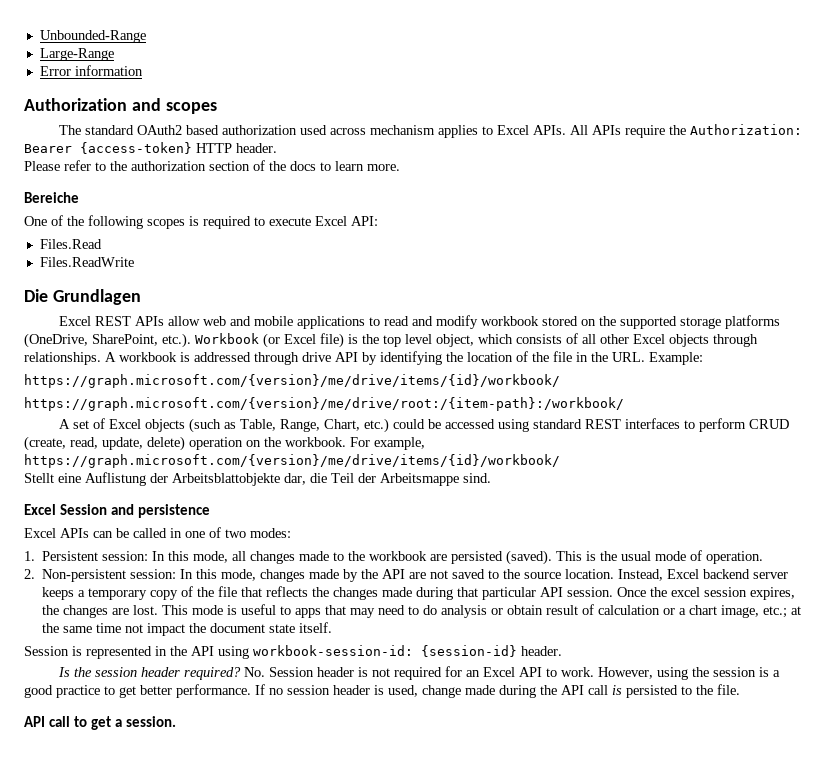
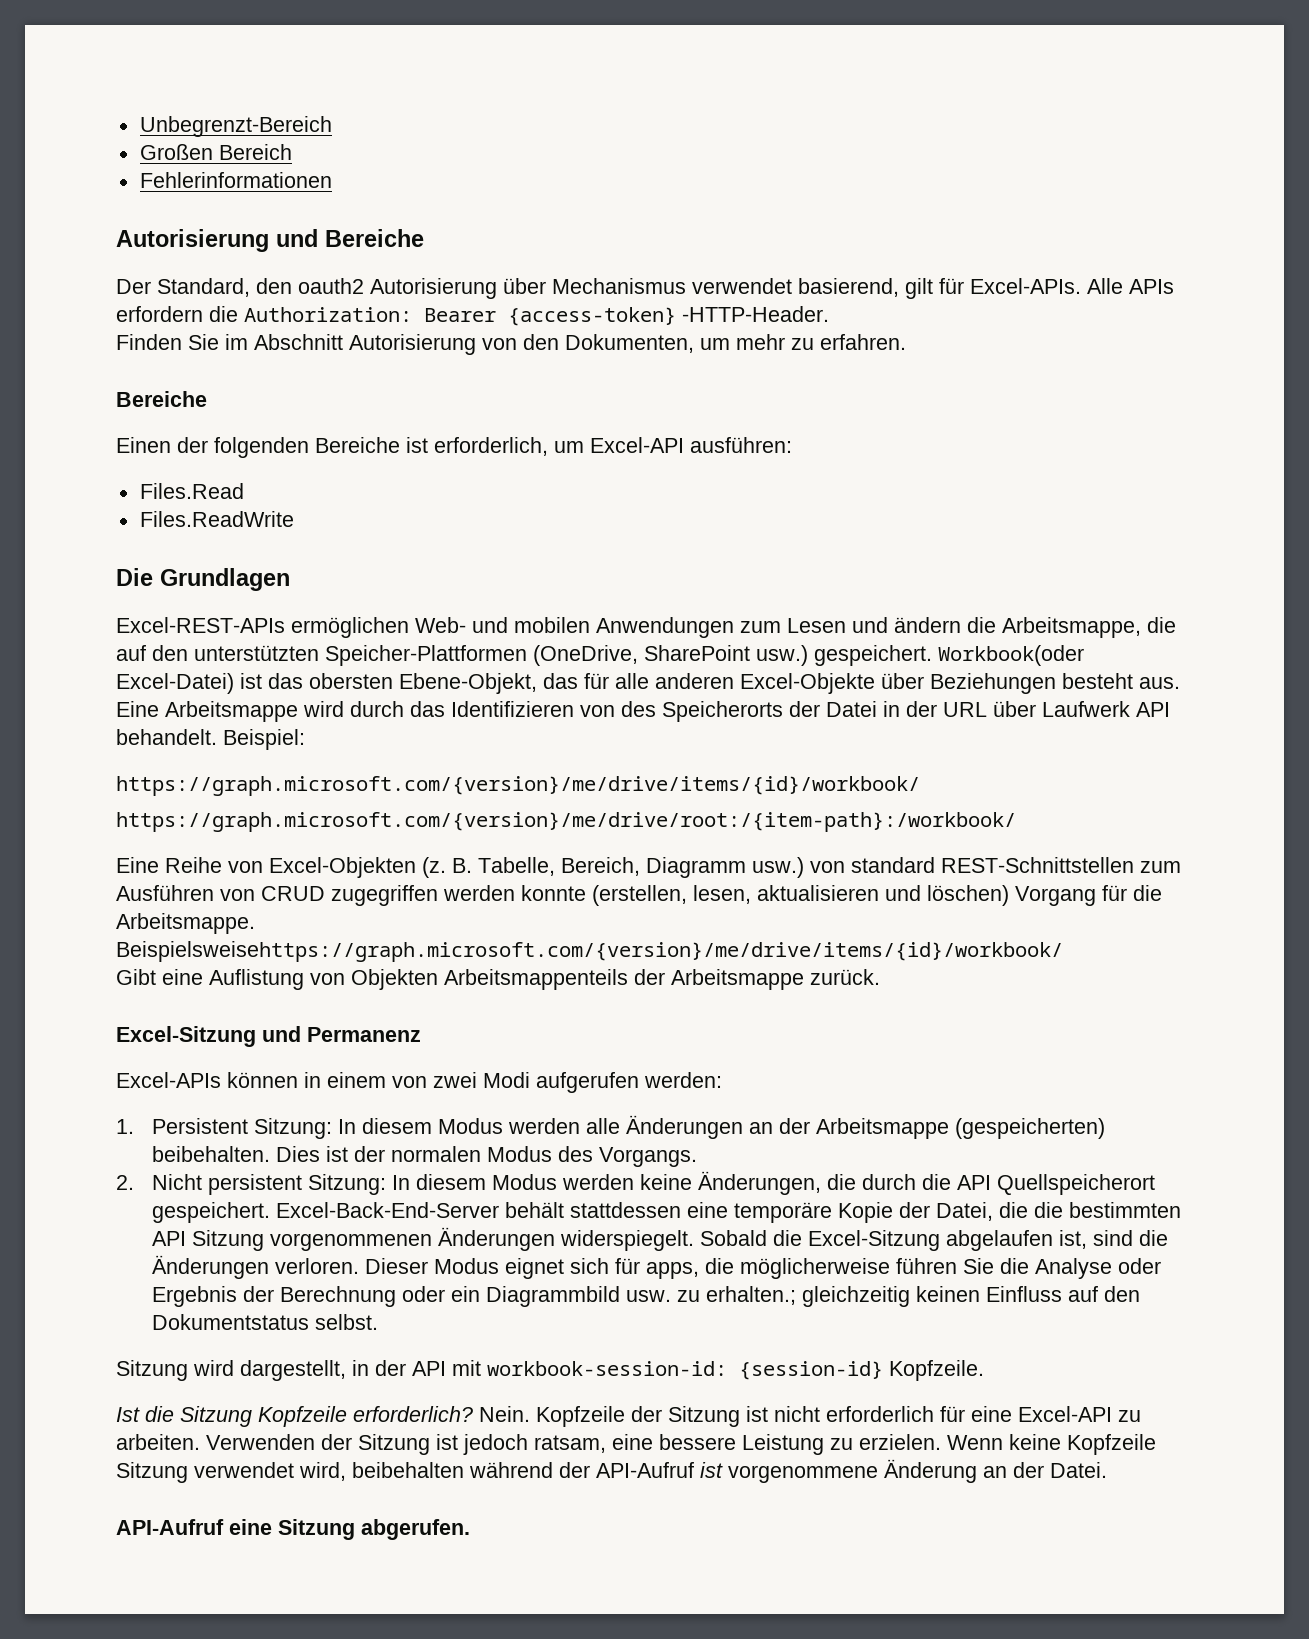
- Unbounded-Range
- Large-Range
- Error information
- Authorization and scopes
- The standard OAuth2 based authorization used across mechanism applies to Excel APIs. All APIs require the Authorization: Bearer {access-token} HTTP header.
- Please refer to the authorization section of the docs to learn more.
+ Unbegrenzt-Bereich
+ Großen Bereich
+ Fehlerinformationen
+ Autorisierung und Bereiche
+ Der Standard, den oauth2 Autorisierung über Mechanismus verwendet basierend, gilt für Excel-APIs. Alle APIs erfordern die Authorization: Bearer {access-token} -HTTP-Header.
+ Finden Sie im Abschnitt Autorisierung von den Dokumenten, um mehr zu erfahren.
  Bereiche
- One of the following scopes is required to execute Excel API:
+ Einen der folgenden Bereiche ist erforderlich, um Excel-API ausführen:
  Files.Read
  Files.ReadWrite
  Die Grundlagen
- Excel REST APIs allow web and mobile applications to read and modify workbook stored on the supported storage platforms (OneDrive, SharePoint, etc.). Workbook (or Excel file) is the top level object, which consists of all other Excel objects through relationships. A workbook is addressed through drive API by identifying the location of the file in the URL. Example:
+ Excel-REST-APIs ermöglichen Web- und mobilen Anwendungen zum Lesen und ändern die Arbeitsmappe, die auf den unterstützten Speicher-Plattformen (OneDrive, SharePoint usw.) gespeichert. Workbook(oder Excel-Datei) ist das obersten Ebene-Objekt, das für alle anderen Excel-Objekte über Beziehungen besteht aus. Eine Arbeitsmappe wird durch das Identifizieren von des Speicherorts der Datei in der URL über Laufwerk API behandelt. Beispiel:
  https://graph.microsoft.com/{version}/me/drive/items/{id}/workbook/
  https://graph.microsoft.com/{version}/me/drive/root:/{item-path}:/workbook/
- A set of Excel objects (such as Table, Range, Chart, etc.) could be accessed using standard REST interfaces to perform CRUD (create, read, update, delete) operation on the workbook. For example, https://graph.microsoft.com/{version}/me/drive/items/{id}/workbook/
- Stellt eine Auflistung der Arbeitsblattobjekte dar, die Teil der Arbeitsmappe sind.
- Excel Session and persistence
- Excel APIs can be called in one of two modes:
- 1. Persistent session: In this mode, all changes made to the workbook are persisted (saved). This is the usual mode of operation.
- 2. Non-persistent session: In this mode, changes made by the API are not saved to the source location. Instead, Excel backend server keeps a temporary copy of the file that reflects the changes made during that particular API session. Once the excel session expires, the changes are lost. This mode is useful to apps that may need to do analysis or obtain result of calculation or a chart image, etc.; at the same time not impact the document state itself.
- Session is represented in the API using workbook-session-id: {session-id} header.
- Is the session header required? No. Session header is not required for an Excel API to work. However, using the session is a good practice to get better performance. If no session header is used, change made during the API call is persisted to the file.
- API call to get a session.
+ Eine Reihe von Excel-Objekten (z. B. Tabelle, Bereich, Diagramm usw.) von standard REST-Schnittstellen zum Ausführen von CRUD zugegriffen werden konnte (erstellen, lesen, aktualisieren und löschen) Vorgang für die Arbeitsmappe. Beispielsweisehttps://graph.microsoft.com/{version}/me/drive/items/{id}/workbook/
+ Gibt eine Auflistung von Objekten Arbeitsmappenteils der Arbeitsmappe zurück.
+ Excel-Sitzung und Permanenz
+ Excel-APIs können in einem von zwei Modi aufgerufen werden:
+ 1. Persistent Sitzung: In diesem Modus werden alle Änderungen an der Arbeitsmappe (gespeicherten) beibehalten. Dies ist der normalen Modus des Vorgangs.
+ 2. Nicht persistent Sitzung: In diesem Modus werden keine Änderungen, die durch die API Quellspeicherort gespeichert. Excel-Back-End-Server behält stattdessen eine temporäre Kopie der Datei, die die bestimmten API Sitzung vorgenommenen Änderungen widerspiegelt. Sobald die Excel-Sitzung abgelaufen ist, sind die Änderungen verloren. Dieser Modus eignet sich für apps, die möglicherweise führen Sie die Analyse oder Ergebnis der Berechnung oder ein Diagrammbild usw. zu erhalten.; gleichzeitig keinen Einfluss auf den Dokumentstatus selbst.
+ Sitzung wird dargestellt, in der API mit workbook-session-id: {session-id} Kopfzeile.
+ Ist die Sitzung Kopfzeile erforderlich? Nein. Kopfzeile der Sitzung ist nicht erforderlich für eine Excel-API zu arbeiten. Verwenden der Sitzung ist jedoch ratsam, eine bessere Leistung zu erzielen. Wenn keine Kopfzeile Sitzung verwendet wird, beibehalten während der API-Aufruf ist vorgenommene Änderung an der Datei.
+ API-Aufruf eine Sitzung abgerufen.

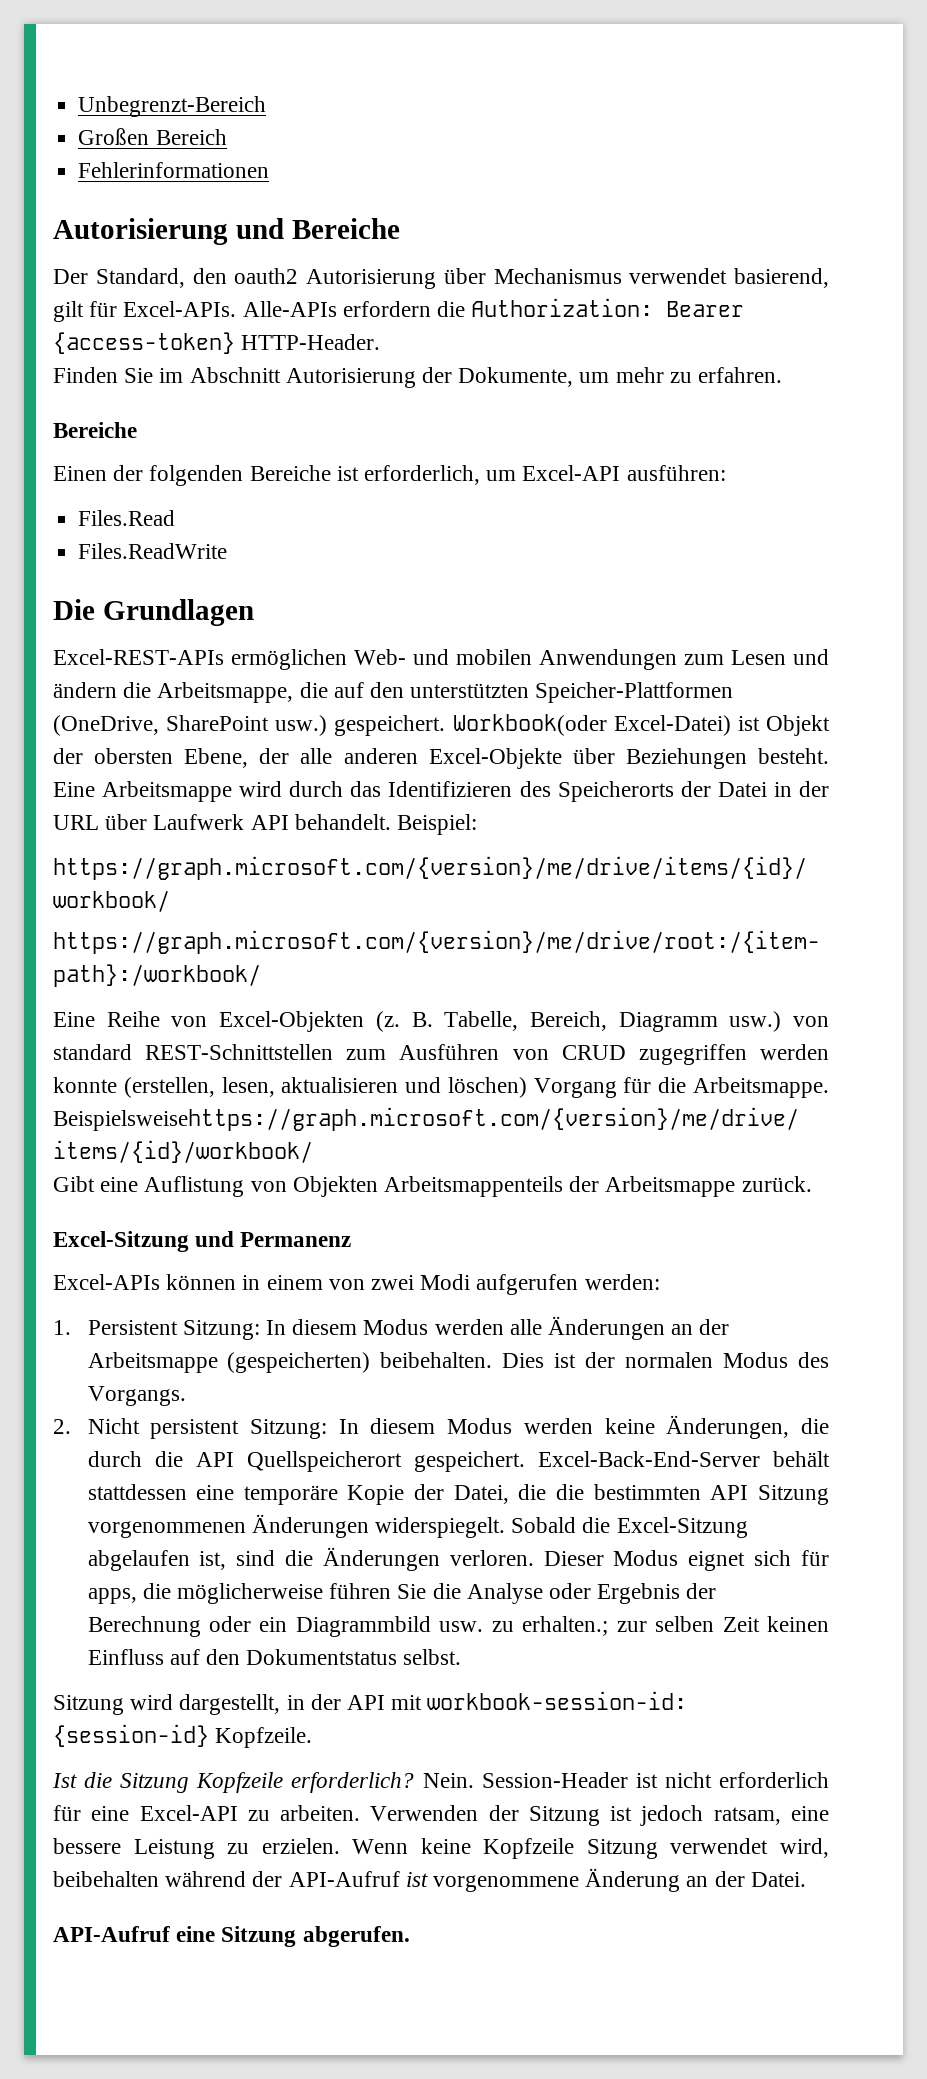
- Alle APIs erfordern die Authorization: Bearer {access-token} -HTTP-Header.
+ Alle-APIs erfordern die Authorization: Bearer {access-token} HTTP-Header.
- Finden Sie im Abschnitt Autorisierung von den Dokumenten, um mehr zu erfahren.
+ Finden Sie im Abschnitt Autorisierung der Dokumente, um mehr zu erfahren.
- Workbook(oder Excel-Datei) ist das obersten Ebene-Objekt, das für alle anderen Excel-Objekte über Beziehungen besteht aus.
+ Workbook(oder Excel-Datei) ist Objekt der obersten Ebene, der alle anderen Excel-Objekte über Beziehungen besteht.
- Eine Arbeitsmappe wird durch das Identifizieren von des Speicherorts der Datei in der URL über Laufwerk API behandelt.
+ Eine Arbeitsmappe wird durch das Identifizieren des Speicherorts der Datei in der URL über Laufwerk API behandelt.
- Dieser Modus eignet sich für apps, die möglicherweise führen Sie die Analyse oder Ergebnis der Berechnung oder ein Diagrammbild usw. zu erhalten.; gleichzeitig keinen Einfluss auf den Dokumentstatus selbst.
+ Dieser Modus eignet sich für apps, die möglicherweise führen Sie die Analyse oder Ergebnis der Berechnung oder ein Diagrammbild usw. zu erhalten.; zur selben Zeit keinen Einfluss auf den Dokumentstatus selbst.
- Kopfzeile der Sitzung ist nicht erforderlich für eine Excel-API zu arbeiten.
+ Session-Header ist nicht erforderlich für eine Excel-API zu arbeiten.

